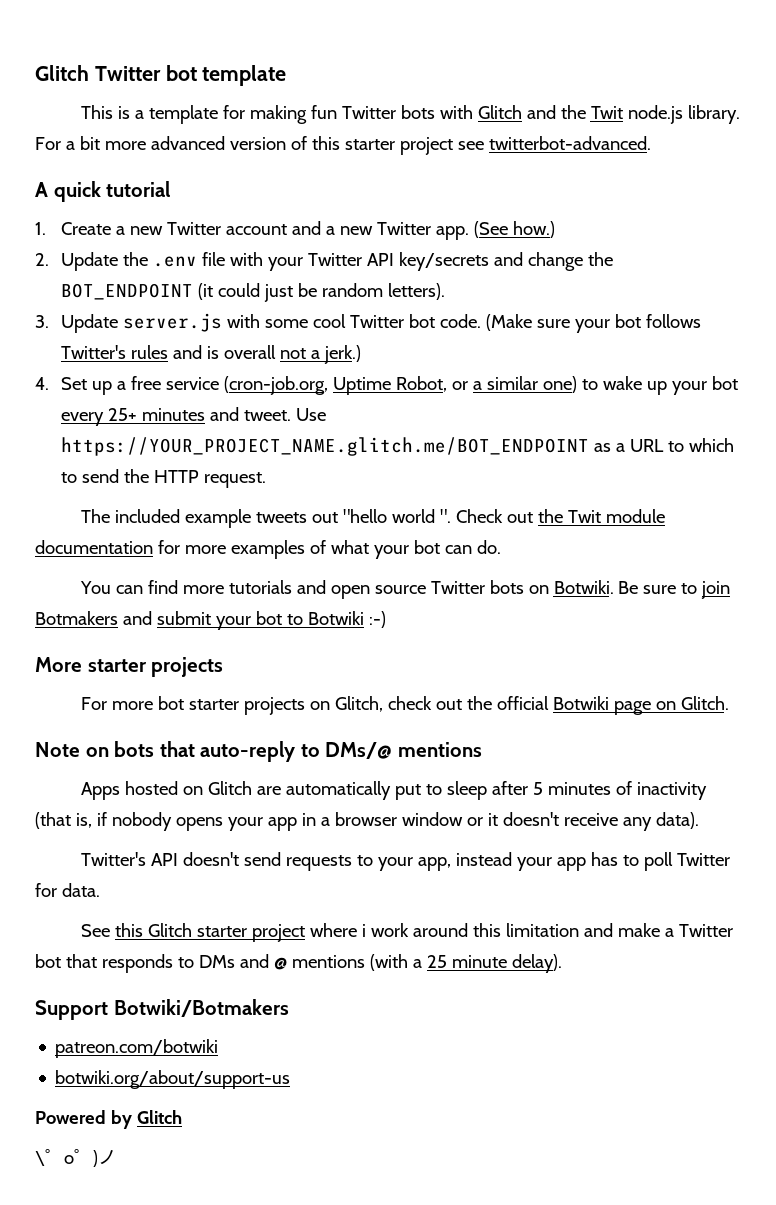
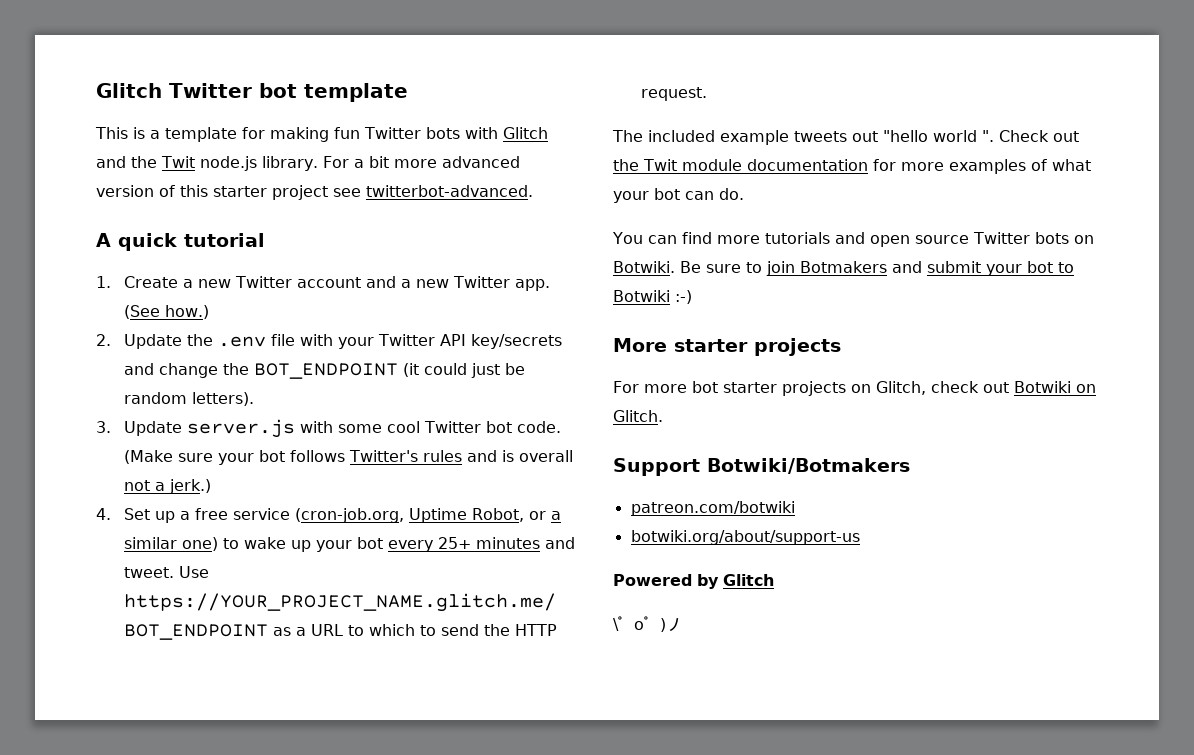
- For more bot starter projects on Glitch, check out the official Botwiki page on Glitch.
- Note on bots that auto-reply to DMs/@ mentions
- Apps hosted on Glitch are automatically put to sleep after 5 minutes of inactivity (that is, if nobody opens your app in a browser window or it doesn't receive any data).
- Twitter's API doesn't send requests to your app, instead your app has to poll Twitter for data.
- See this Glitch starter project where i work around this limitation and make a Twitter bot that responds to DMs and @ mentions (with a 25 minute delay).
+ For more bot starter projects on Glitch, check out Botwiki on Glitch.

